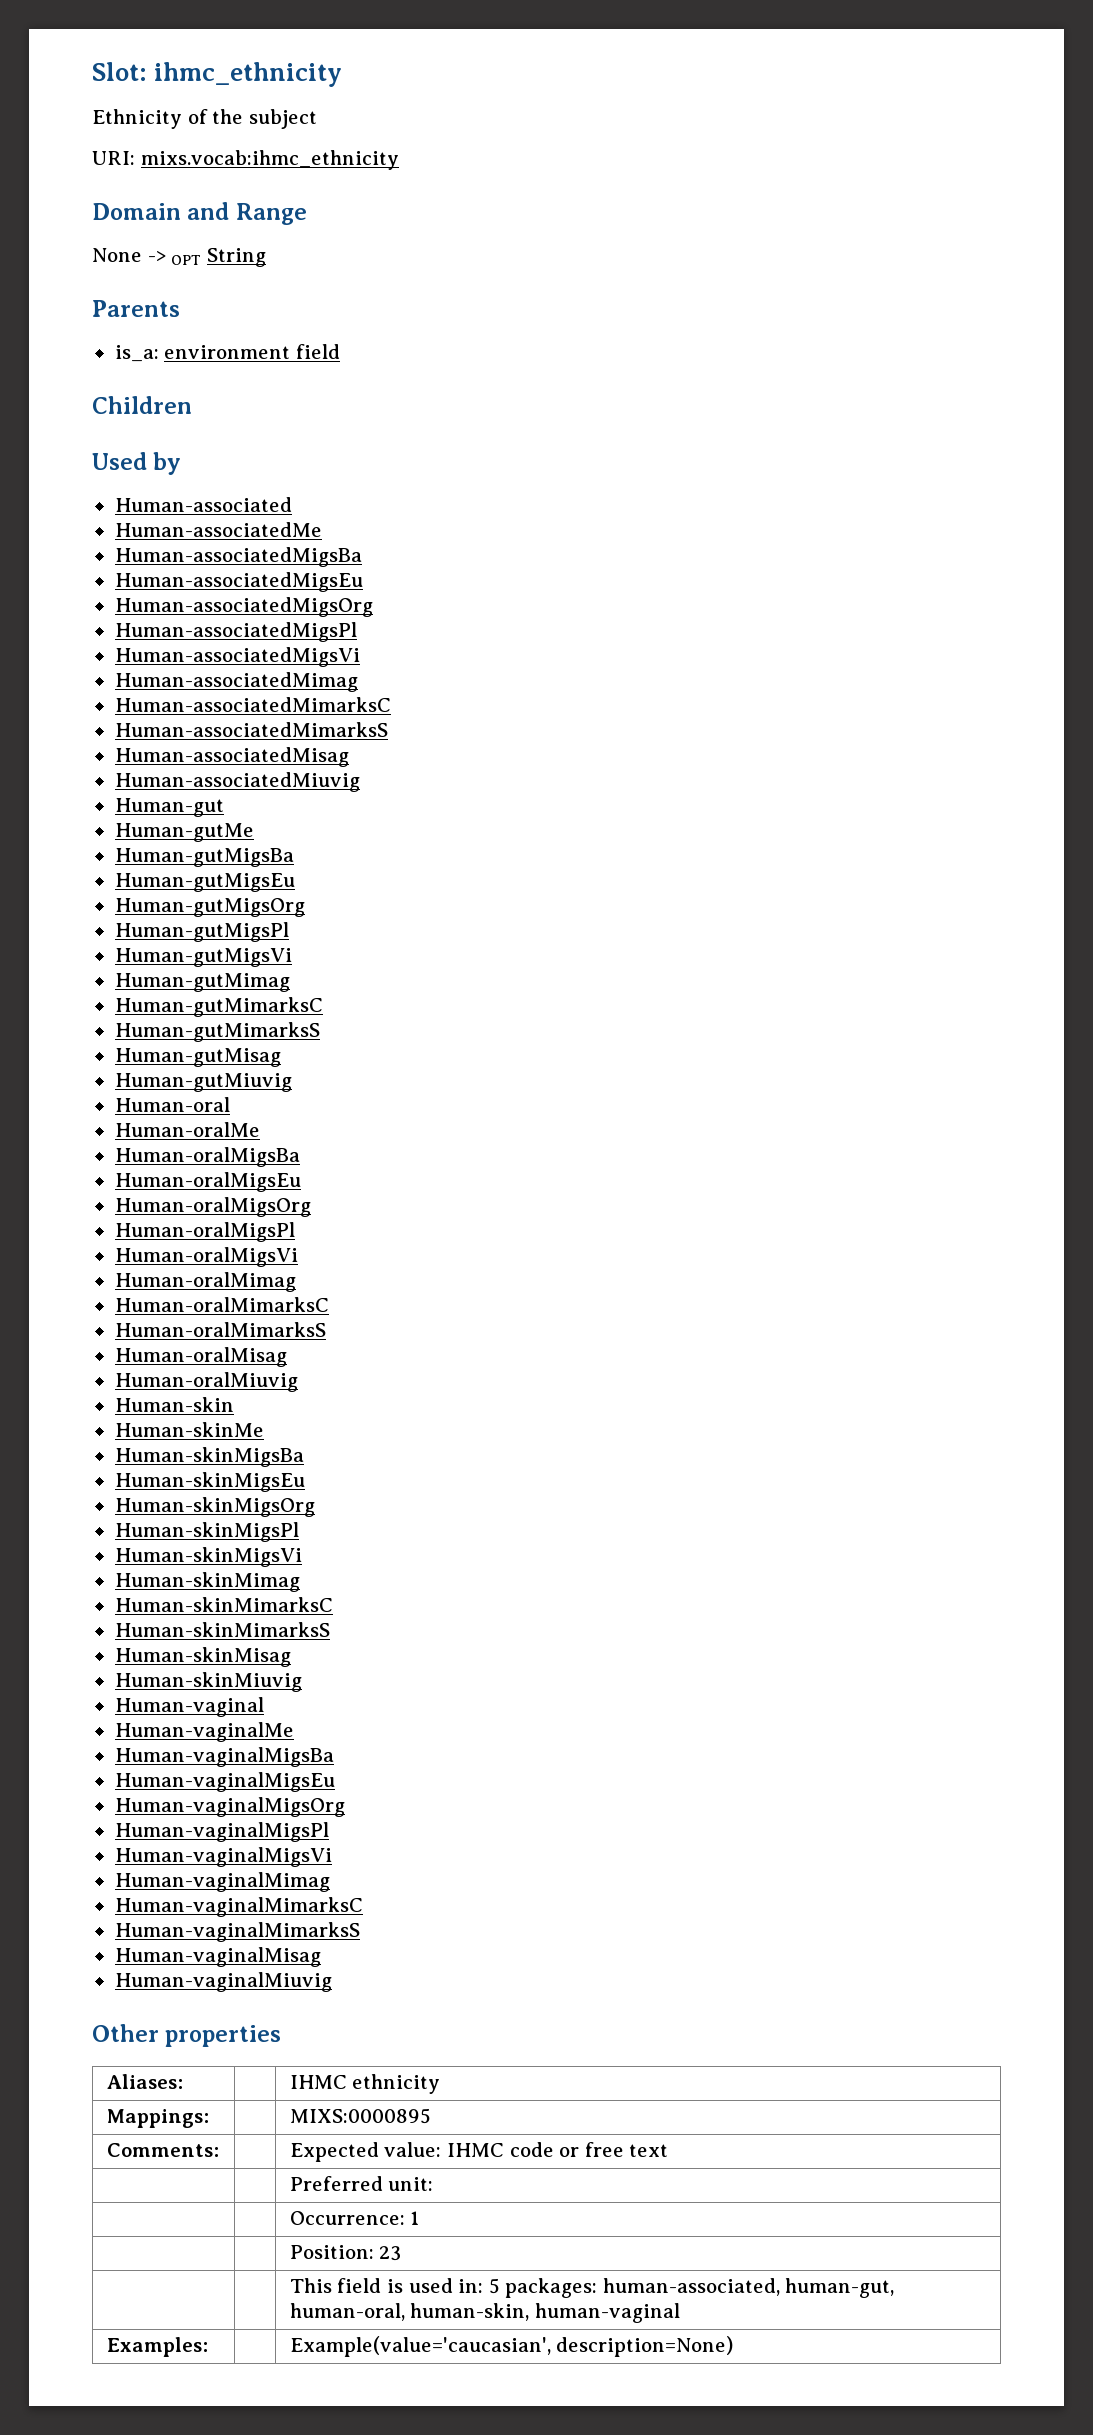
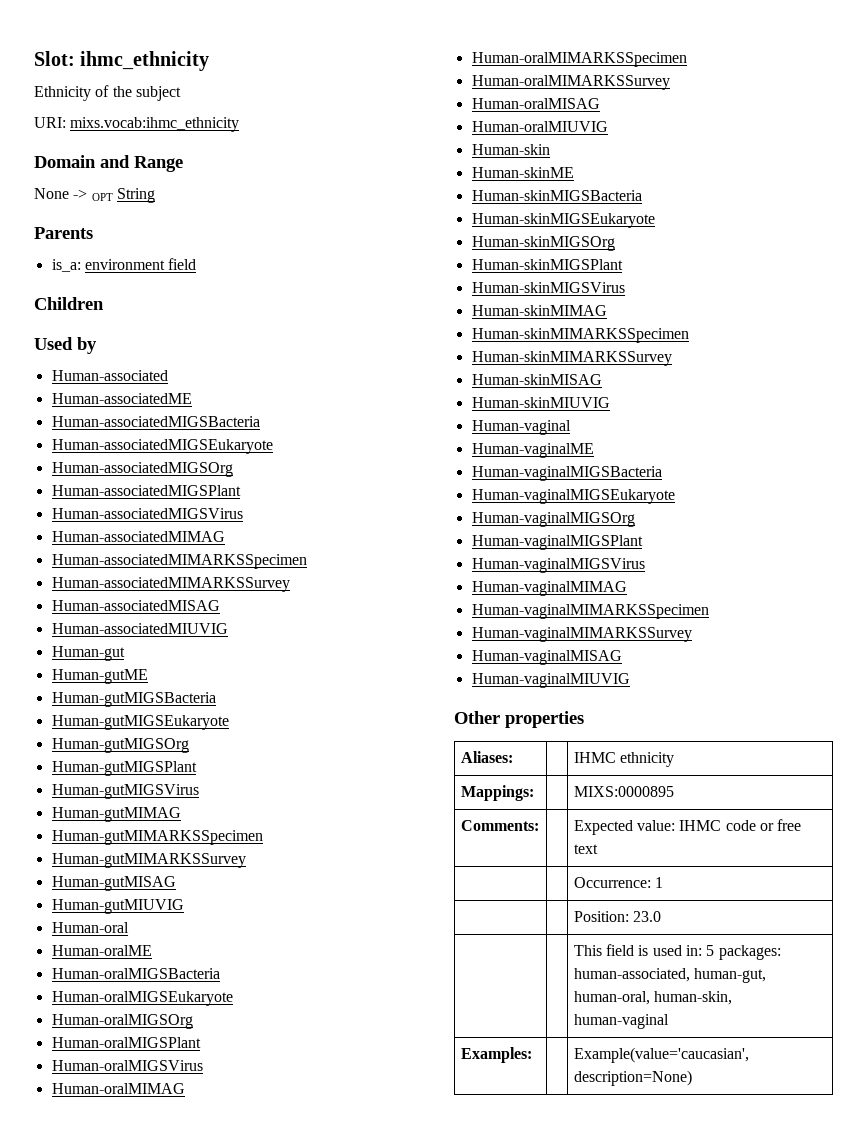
- Human-associatedMe
- Human-associatedMigsBa
- Human-associatedMigsEu
- Human-associatedMigsOrg
- Human-associatedMigsPl
- Human-associatedMigsVi
- Human-associatedMimag
- Human-associatedMimarksC
- Human-associatedMimarksS
- Human-associatedMisag
- Human-associatedMiuvig
+ Human-associatedME
+ Human-associatedMIGSBacteria
+ Human-associatedMIGSEukaryote
+ Human-associatedMIGSOrg
+ Human-associatedMIGSPlant
+ Human-associatedMIGSVirus
+ Human-associatedMIMAG
+ Human-associatedMIMARKSSpecimen
+ Human-associatedMIMARKSSurvey
+ Human-associatedMISAG
+ Human-associatedMIUVIG
  Human-gut
- Human-gutMe
- Human-gutMigsBa
- Human-gutMigsEu
- Human-gutMigsOrg
- Human-gutMigsPl
- Human-gutMigsVi
- Human-gutMimag
- Human-gutMimarksC
- Human-gutMimarksS
- Human-gutMisag
- Human-gutMiuvig
+ Human-gutME
+ Human-gutMIGSBacteria
+ Human-gutMIGSEukaryote
+ Human-gutMIGSOrg
+ Human-gutMIGSPlant
+ Human-gutMIGSVirus
+ Human-gutMIMAG
+ Human-gutMIMARKSSpecimen
+ Human-gutMIMARKSSurvey
+ Human-gutMISAG
+ Human-gutMIUVIG
  Human-oral
- Human-oralMe
- Human-oralMigsBa
- Human-oralMigsEu
- Human-oralMigsOrg
- Human-oralMigsPl
- Human-oralMigsVi
- Human-oralMimag
- Human-oralMimarksC
- Human-oralMimarksS
- Human-oralMisag
- Human-oralMiuvig
+ Human-oralME
+ Human-oralMIGSBacteria
+ Human-oralMIGSEukaryote
+ Human-oralMIGSOrg
+ Human-oralMIGSPlant
+ Human-oralMIGSVirus
+ Human-oralMIMAG
+ Human-oralMIMARKSSpecimen
+ Human-oralMIMARKSSurvey
+ Human-oralMISAG
+ Human-oralMIUVIG
  Human-skin
- Human-skinMe
- Human-skinMigsBa
- Human-skinMigsEu
- Human-skinMigsOrg
- Human-skinMigsPl
- Human-skinMigsVi
- Human-skinMimag
- Human-skinMimarksC
- Human-skinMimarksS
- Human-skinMisag
- Human-skinMiuvig
+ Human-skinME
+ Human-skinMIGSBacteria
+ Human-skinMIGSEukaryote
+ Human-skinMIGSOrg
+ Human-skinMIGSPlant
+ Human-skinMIGSVirus
+ Human-skinMIMAG
+ Human-skinMIMARKSSpecimen
+ Human-skinMIMARKSSurvey
+ Human-skinMISAG
+ Human-skinMIUVIG
  Human-vaginal
- Human-vaginalMe
- Human-vaginalMigsBa
- Human-vaginalMigsEu
- Human-vaginalMigsOrg
- Human-vaginalMigsPl
- Human-vaginalMigsVi
- Human-vaginalMimag
- Human-vaginalMimarksC
- Human-vaginalMimarksS
- Human-vaginalMisag
- Human-vaginalMiuvig
+ Human-vaginalME
+ Human-vaginalMIGSBacteria
+ Human-vaginalMIGSEukaryote
+ Human-vaginalMIGSOrg
+ Human-vaginalMIGSPlant
+ Human-vaginalMIGSVirus
+ Human-vaginalMIMAG
+ Human-vaginalMIMARKSSpecimen
+ Human-vaginalMIMARKSSurvey
+ Human-vaginalMISAG
+ Human-vaginalMIUVIG
- | | Preferred unit:
- | | Position: 23
+ | | Position: 23.0

